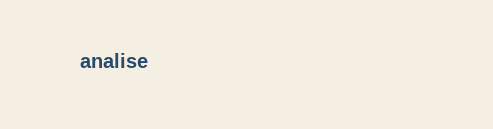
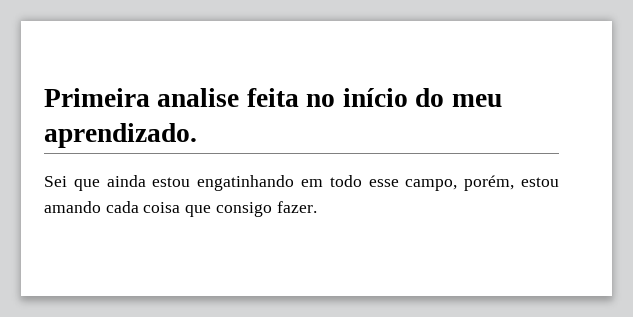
- analise
+ Primeira analise feita no início do meu aprendizado.
+ Sei que ainda estou engatinhando em todo esse campo, porém, estou amando cada coisa que consigo fazer.

